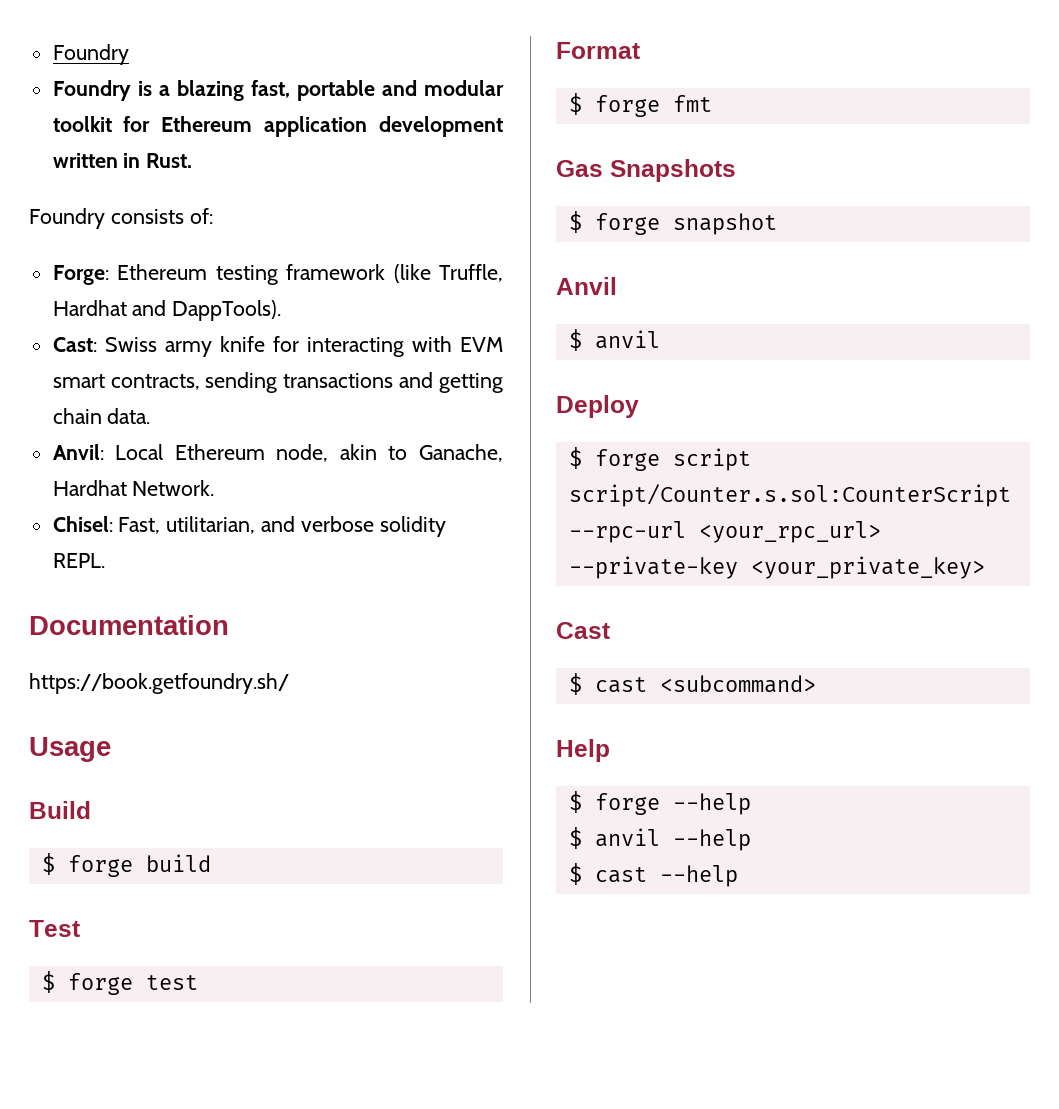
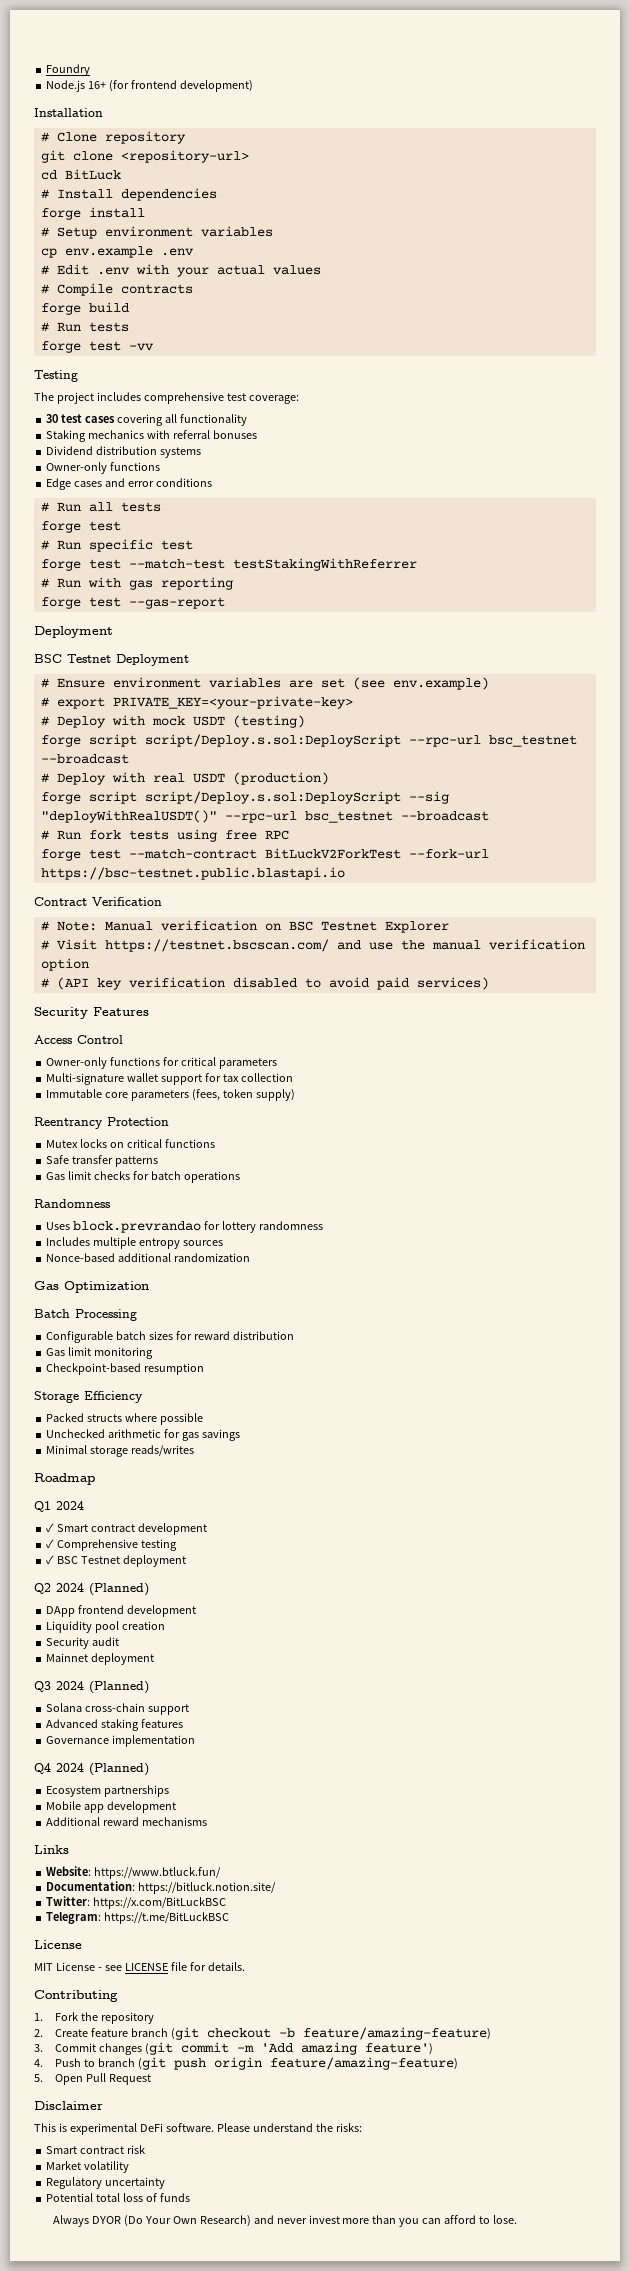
- Foundry is a blazing fast, portable and modular toolkit for Ethereum application development written in Rust.
- Foundry consists of:
- Forge: Ethereum testing framework (like Truffle, Hardhat and DappTools).
- Cast: Swiss army knife for interacting with EVM smart contracts, sending transactions and getting chain data.
- Anvil: Local Ethereum node, akin to Ganache, Hardhat Network.
- Chisel: Fast, utilitarian, and verbose solidity REPL.
- Documentation
- https://book.getfoundry.sh/
- Usage
- Build
- $ forge build
- Test
- $ forge test
- Format
- $ forge fmt
- Gas Snapshots
- $ forge snapshot
- Anvil
- $ anvil
- Deploy
- $ forge script script/Counter.s.sol:CounterScript --rpc-url <your_rpc_url> --private-key <your_private_key>
- Cast
- $ cast <subcommand>
- Help
- $ forge --help
- $ anvil --help
- $ cast --help
+ Node.js 16+ (for frontend development)
+ Installation
+ # Clone repository
+ git clone <repository-url>
+ cd BitLuck
+ # Install dependencies
+ forge install
+ # Setup environment variables
+ cp env.example .env
+ # Edit .env with your actual values
+ # Compile contracts
+ forge build
+ # Run tests
+ forge test -vv
+ Testing
+ The project includes comprehensive test coverage:
+ 30 test cases covering all functionality
+ Staking mechanics with referral bonuses
+ Dividend distribution systems
+ Owner-only functions
+ Edge cases and error conditions
+ # Run all tests
+ forge test
+ # Run specific test
+ forge test --match-test testStakingWithReferrer
+ # Run with gas reporting
+ forge test --gas-report
+ Deployment
+ BSC Testnet Deployment
+ # Ensure environment variables are set (see env.example)
+ # export PRIVATE_KEY=<your-private-key>
+ # Deploy with mock USDT (testing)
+ forge script script/Deploy.s.sol:DeployScript --rpc-url bsc_testnet --broadcast
+ # Deploy with real USDT (production)
+ forge script script/Deploy.s.sol:DeployScript --sig "deployWithRealUSDT()" --rpc-url bsc_testnet --broadcast
+ # Run fork tests using free RPC
+ forge test --match-contract BitLuckV2ForkTest --fork-url https://bsc-testnet.public.blastapi.io
+ Contract Verification
+ # Note: Manual verification on BSC Testnet Explorer
+ # Visit https://testnet.bscscan.com/ and use the manual verification option
+ # (API key verification disabled to avoid paid services)
+ Security Features
+ Access Control
+ Owner-only functions for critical parameters
+ Multi-signature wallet support for tax collection
+ Immutable core parameters (fees, token supply)
+ Reentrancy Protection
+ Mutex locks on critical functions
+ Safe transfer patterns
+ Gas limit checks for batch operations
+ Randomness
+ Uses block.prevrandao for lottery randomness
+ Includes multiple entropy sources
+ Nonce-based additional randomization
+ Gas Optimization
+ Batch Processing
+ Configurable batch sizes for reward distribution
+ Gas limit monitoring
+ Checkpoint-based resumption
+ Storage Efficiency
+ Packed structs where possible
+ Unchecked arithmetic for gas savings
+ Minimal storage reads/writes
+ Roadmap
+ Q1 2024
+ ✓ Smart contract development
+ ✓ Comprehensive testing
+ ✓ BSC Testnet deployment
+ Q2 2024 (Planned)
+ DApp frontend development
+ Liquidity pool creation
+ Security audit
+ Mainnet deployment
+ Q3 2024 (Planned)
+ Solana cross-chain support
+ Advanced staking features
+ Governance implementation
+ Q4 2024 (Planned)
+ Ecosystem partnerships
+ Mobile app development
+ Additional reward mechanisms
+ Links
+ Website: https://www.btluck.fun/
+ Documentation: https://bitluck.notion.site/
+ Twitter: https://x.com/BitLuckBSC
+ Telegram: https://t.me/BitLuckBSC
+ License
+ MIT License - see LICENSE file for details.
+ Contributing
+ 1. Fork the repository
+ 2. Create feature branch (git checkout -b feature/amazing-feature)
+ 3. Commit changes (git commit -m 'Add amazing feature')
+ 4. Push to branch (git push origin feature/amazing-feature)
+ 5. Open Pull Request
+ Disclaimer
+ This is experimental DeFi software. Please understand the risks:
+ Smart contract risk
+ Market volatility
+ Regulatory uncertainty
+ Potential total loss of funds
+ Always DYOR (Do Your Own Research) and never invest more than you can afford to lose.

